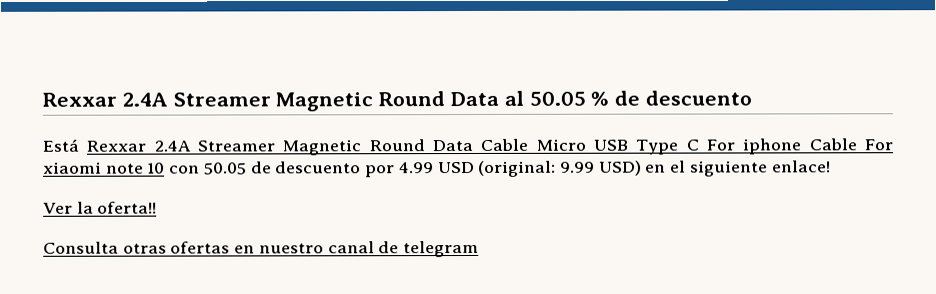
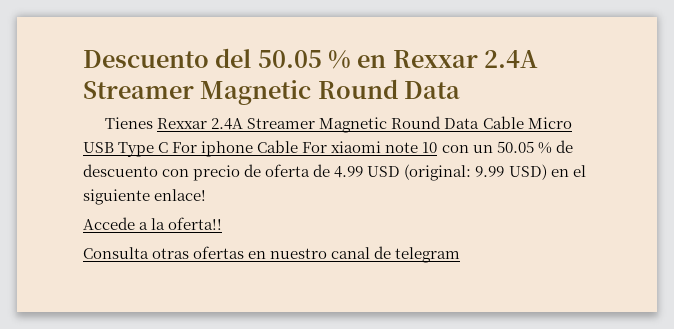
- Rexxar 2.4A Streamer Magnetic Round Data al 50.05 % de descuento
- Está Rexxar 2.4A Streamer Magnetic Round Data Cable Micro USB Type C For iphone Cable For xiaomi note 10 con 50.05 de descuento por 4.99 USD (original: 9.99 USD) en el siguiente enlace!
+ Descuento del 50.05 % en Rexxar 2.4A Streamer Magnetic Round Data
+ Tienes Rexxar 2.4A Streamer Magnetic Round Data Cable Micro USB Type C For iphone Cable For xiaomi note 10 con un 50.05 % de descuento con precio de oferta de 4.99 USD (original: 9.99 USD) en el siguiente enlace!
- Ver la oferta!!
+ Accede a la oferta!!

